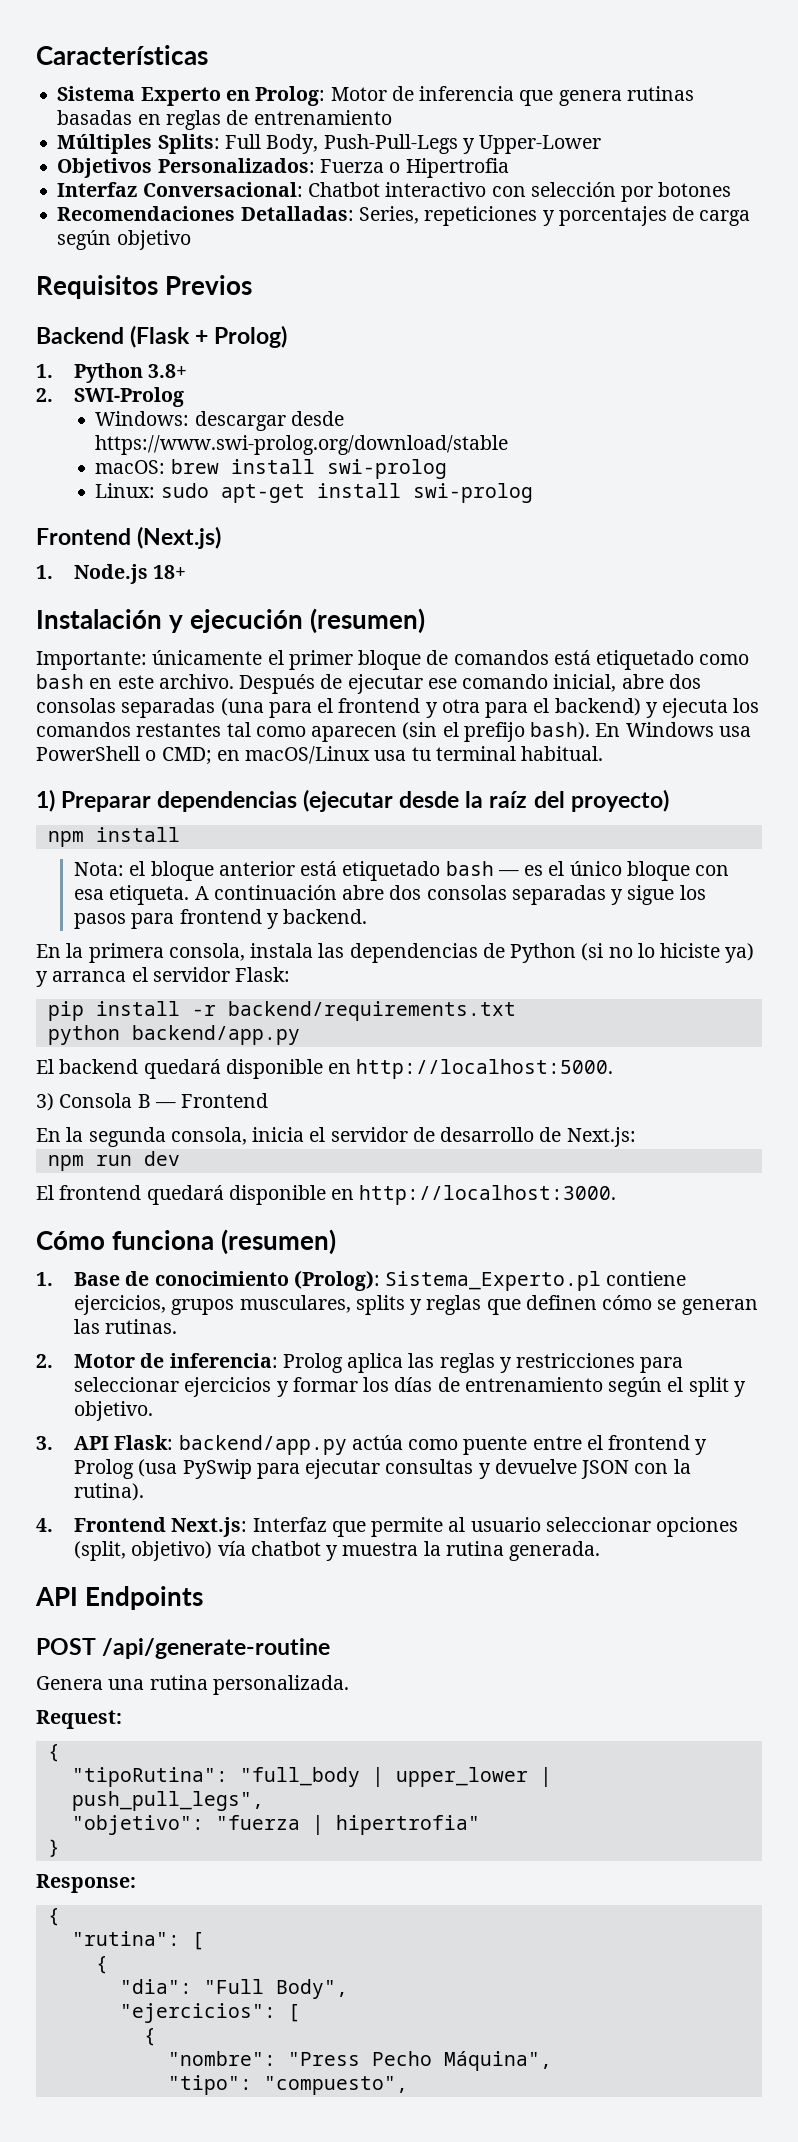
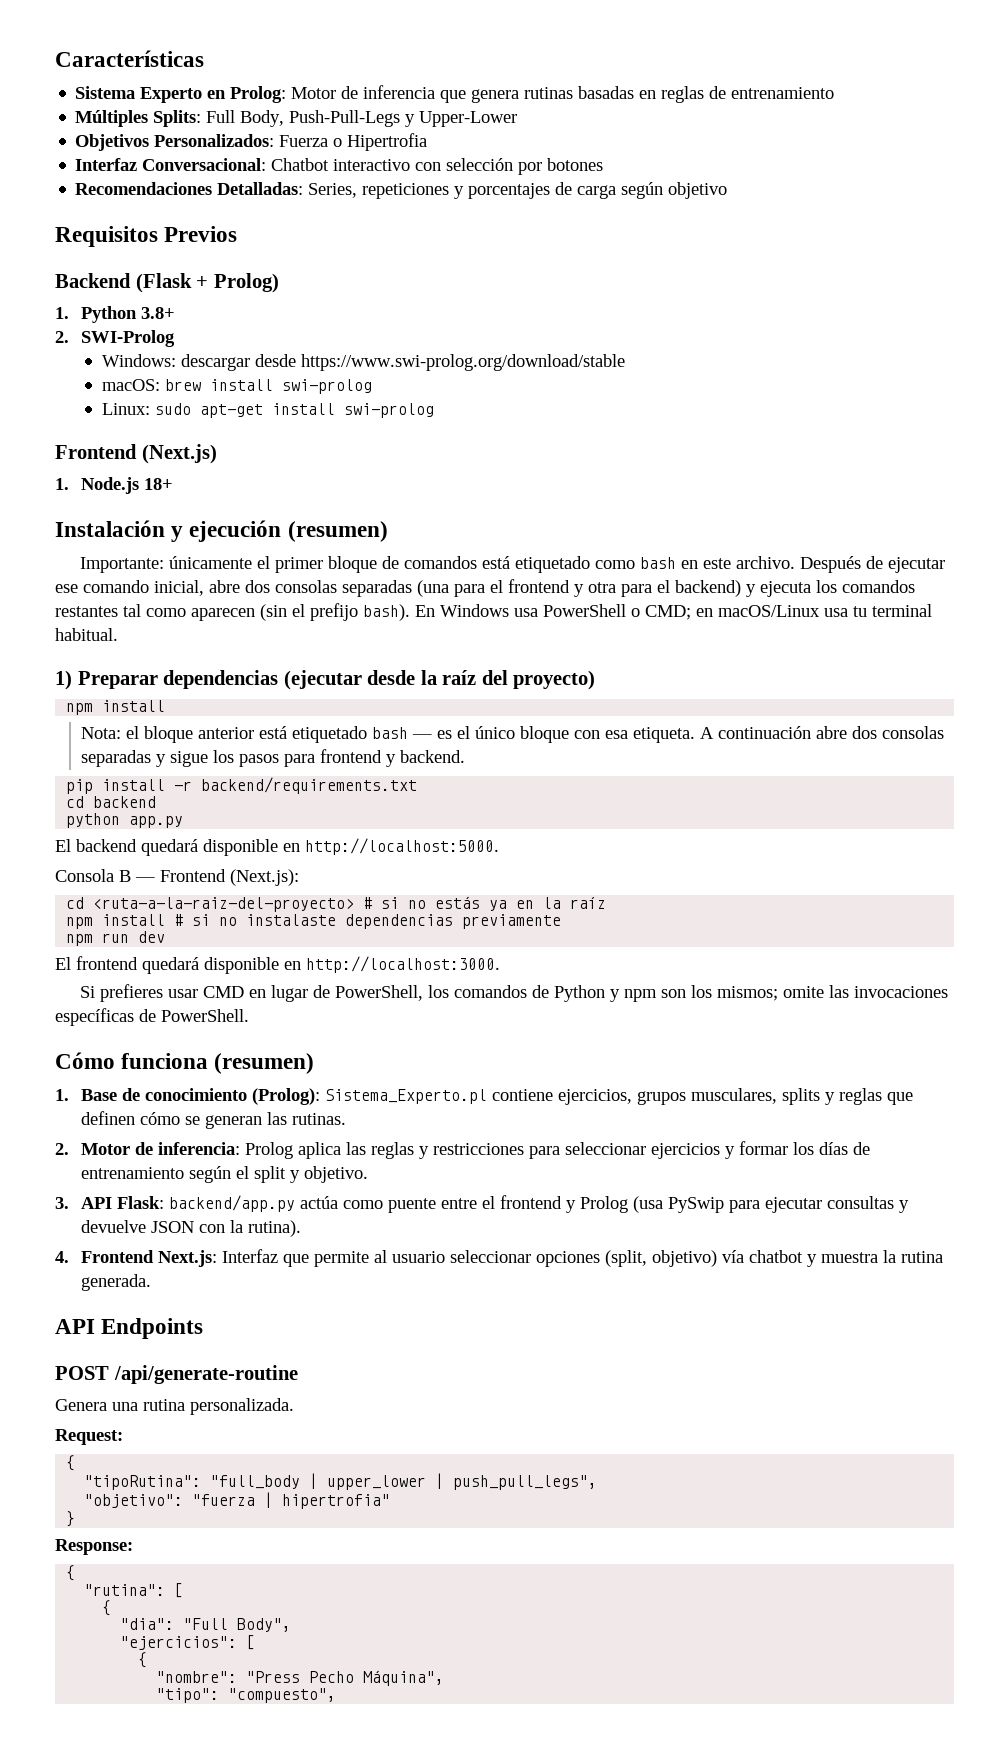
- En la primera consola, instala las dependencias de Python (si no lo hiciste ya) y arranca el servidor Flask:
+ cd backend
- python backend/app.py
+ python app.py
- 3) Consola B — Frontend
- En la segunda consola, inicia el servidor de desarrollo de Next.js:
+ Consola B — Frontend (Next.js):
+ cd <ruta-a-la-raiz-del-proyecto> # si no estás ya en la raíz
+ npm install # si no instalaste dependencias previamente
+ Si prefieres usar CMD en lugar de PowerShell, los comandos de Python y npm son los mismos; omite las invocaciones específicas de PowerShell.

